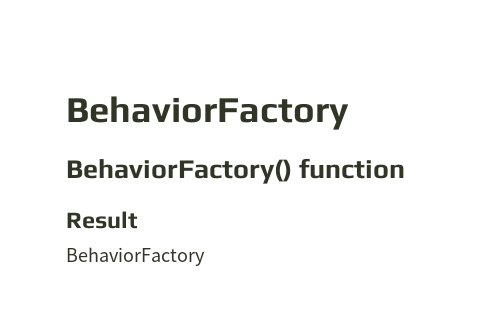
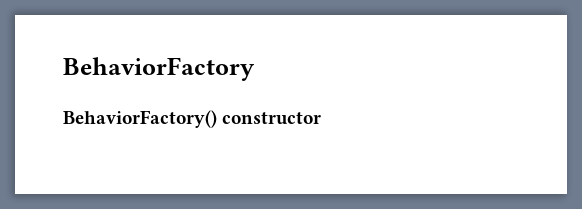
- BehaviorFactory() function
- Result
- BehaviorFactory
+ BehaviorFactory() constructor

